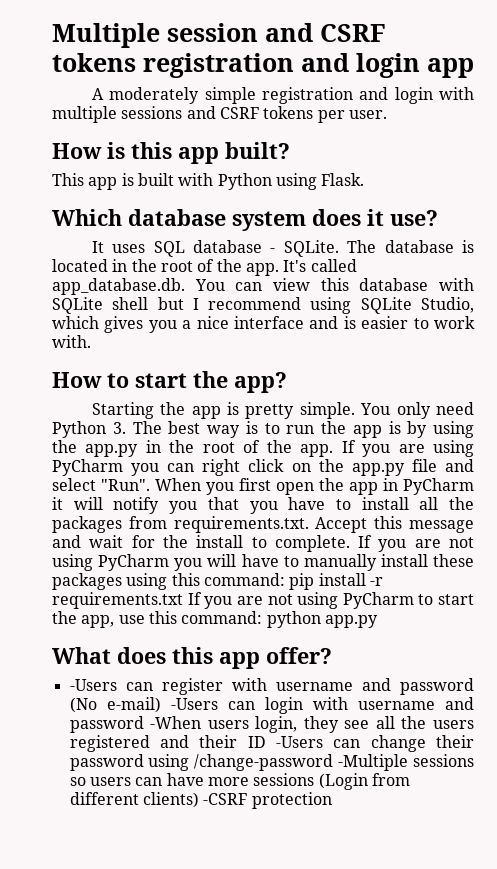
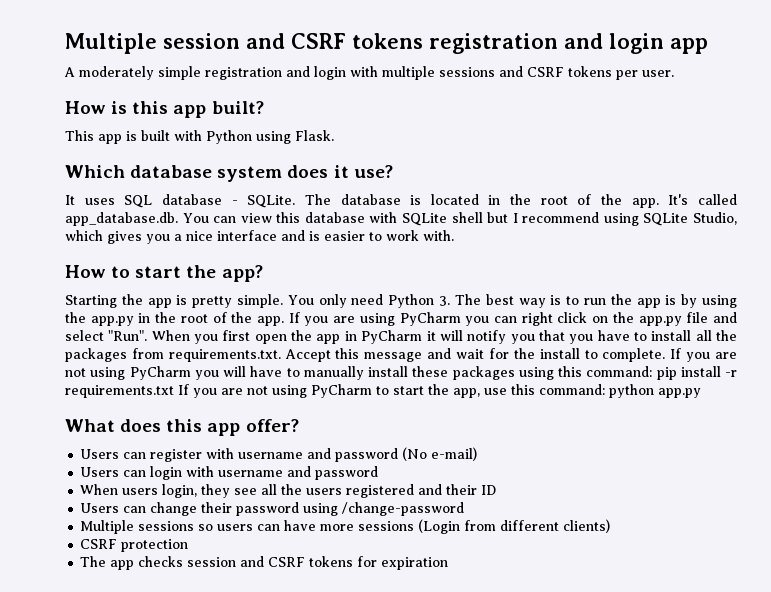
- -Users can register with username and password (No e-mail) -Users can login with username and password -When users login, they see all the users registered and their ID -Users can change their password using /change-password -Multiple sessions so users can have more sessions (Login from different clients) -CSRF protection
+ Users can register with username and password (No e-mail)
+ Users can login with username and password
+ When users login, they see all the users registered and their ID
+ Users can change their password using /change-password
+ Multiple sessions so users can have more sessions (Login from different clients)
+ CSRF protection
+ The app checks session and CSRF tokens for expiration

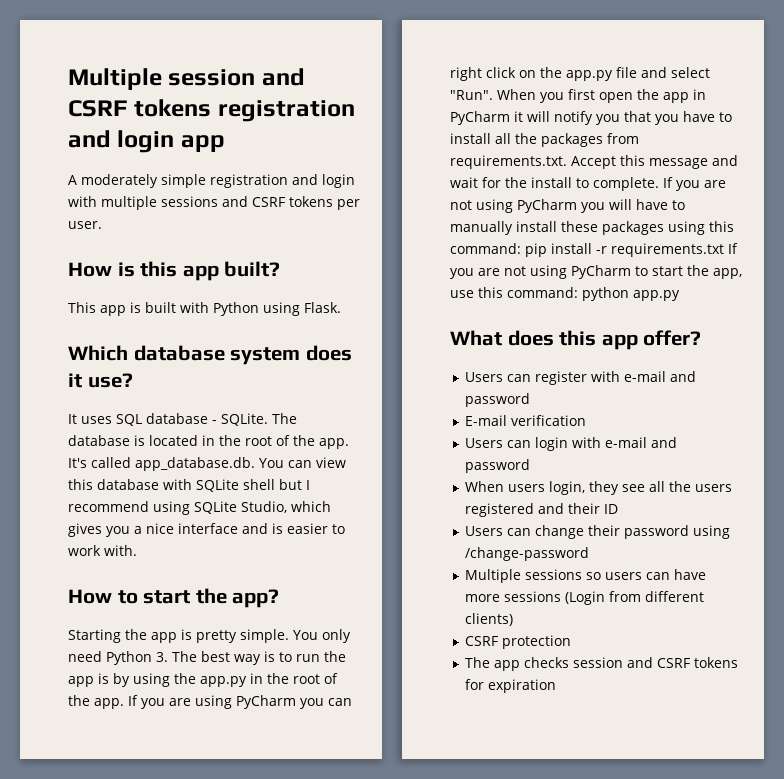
- Users can register with username and password (No e-mail)
+ Users can register with e-mail and password
+ E-mail verification
- Users can login with username and password
+ Users can login with e-mail and password

